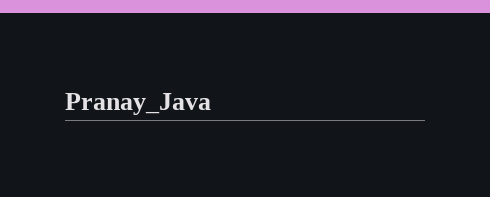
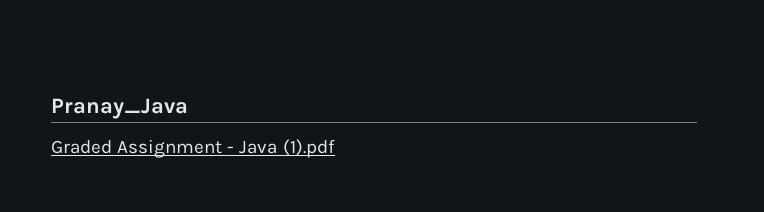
+ Graded Assignment - Java (1).pdf

